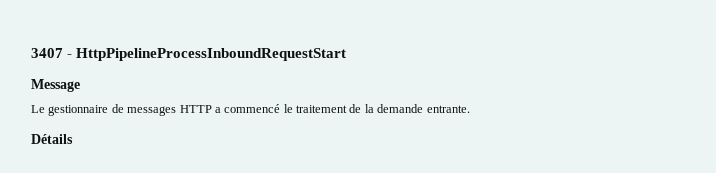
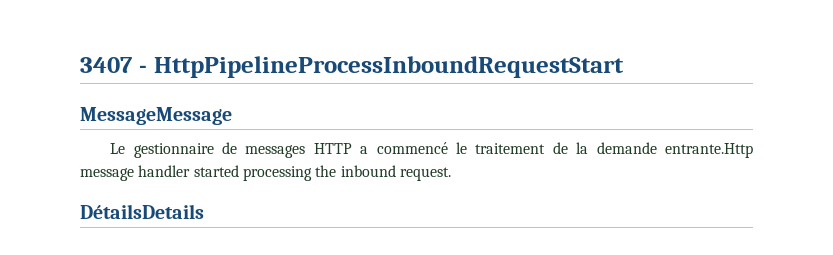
- Message
+ MessageMessage
- Le gestionnaire de messages HTTP a commencé le traitement de la demande entrante.
- Détails
+ Le gestionnaire de messages HTTP a commencé le traitement de la demande entrante.Http message handler started processing the inbound request.
+ DétailsDetails

